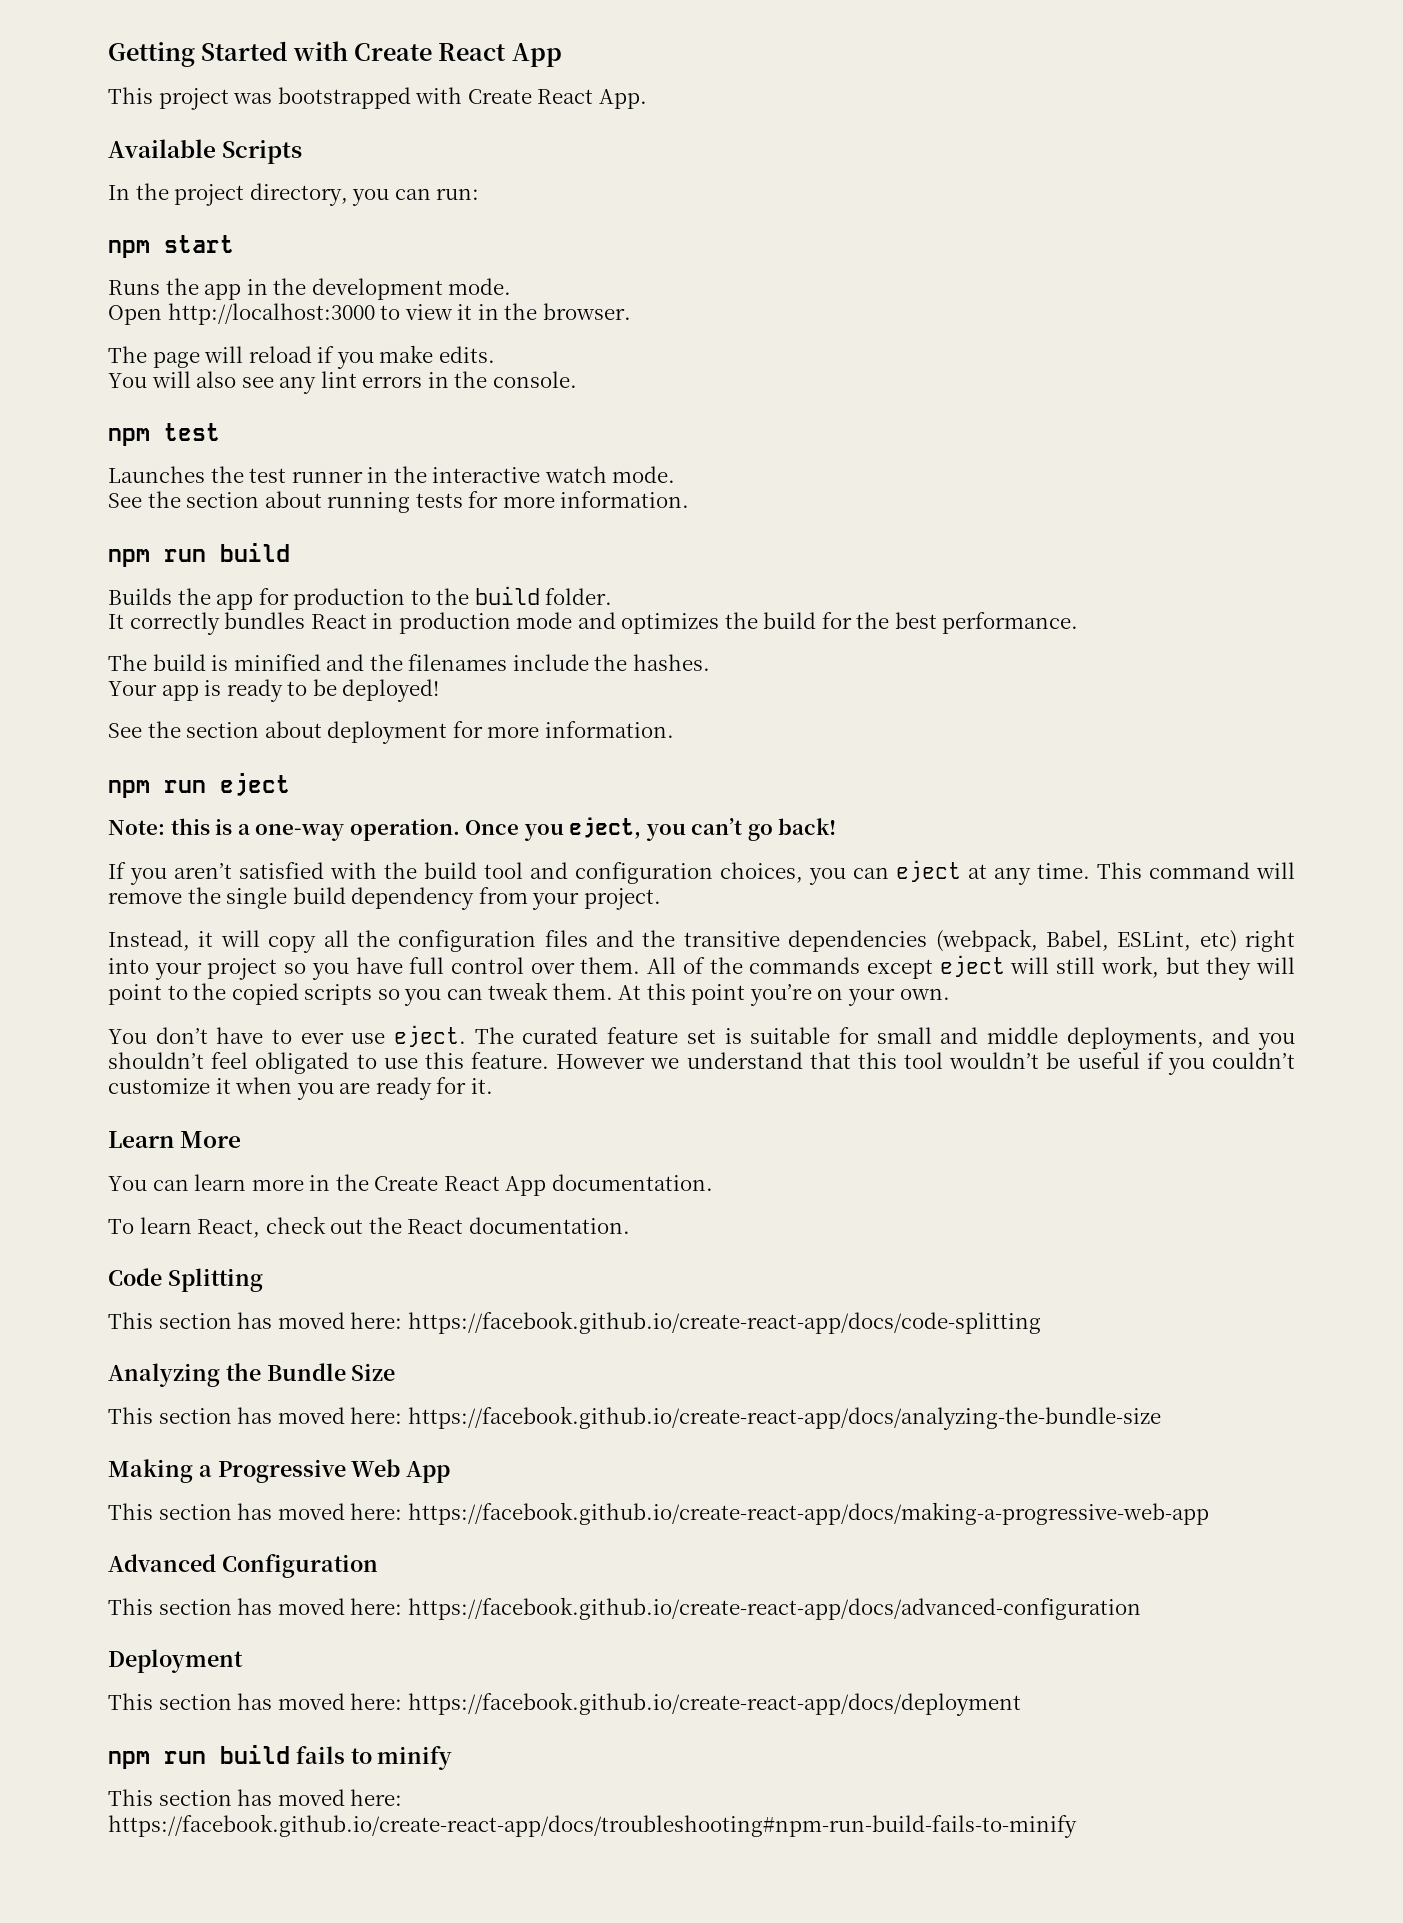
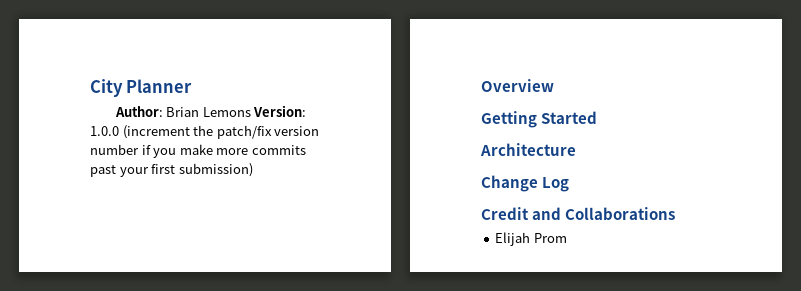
- Getting Started with Create React App
- This project was bootstrapped with Create React App.
- Available Scripts
- In the project directory, you can run:
- npm start
- Runs the app in the development mode.
- Open http://localhost:3000 to view it in the browser.
- The page will reload if you make edits.
- You will also see any lint errors in the console.
- npm test
- Launches the test runner in the interactive watch mode.
- See the section about running tests for more information.
- npm run build
- Builds the app for production to the build folder.
- It correctly bundles React in production mode and optimizes the build for the best performance.
- The build is minified and the filenames include the hashes.
- Your app is ready to be deployed!
- See the section about deployment for more information.
- npm run eject
- Note: this is a one-way operation. Once you eject, you can’t go back!
- If you aren’t satisfied with the build tool and configuration choices, you can eject at any time. This command will remove the single build dependency from your project.
- Instead, it will copy all the configuration files and the transitive dependencies (webpack, Babel, ESLint, etc) right into your project so you have full control over them. All of the commands except eject will still work, but they will point to the copied scripts so you can tweak them. At this point you’re on your own.
- You don’t have to ever use eject. The curated feature set is suitable for small and middle deployments, and you shouldn’t feel obligated to use this feature. However we understand that this tool wouldn’t be useful if you couldn’t customize it when you are ready for it.
- Learn More
- You can learn more in the Create React App documentation.
- To learn React, check out the React documentation.
- Code Splitting
- This section has moved here: https://facebook.github.io/create-react-app/docs/code-splitting
- Analyzing the Bundle Size
- This section has moved here: https://facebook.github.io/create-react-app/docs/analyzing-the-bundle-size
- Making a Progressive Web App
- This section has moved here: https://facebook.github.io/create-react-app/docs/making-a-progressive-web-app
- Advanced Configuration
- This section has moved here: https://facebook.github.io/create-react-app/docs/advanced-configuration
- Deployment
- This section has moved here: https://facebook.github.io/create-react-app/docs/deployment
- npm run build fails to minify
- This section has moved here: https://facebook.github.io/create-react-app/docs/troubleshooting#npm-run-build-fails-to-minify
+ City Planner
+ Author: Brian Lemons Version: 1.0.0 (increment the patch/fix version number if you make more commits past your first submission)
+ Overview
+ Getting Started
+ Architecture
+ Change Log
+ Credit and Collaborations
+ Elijah Prom

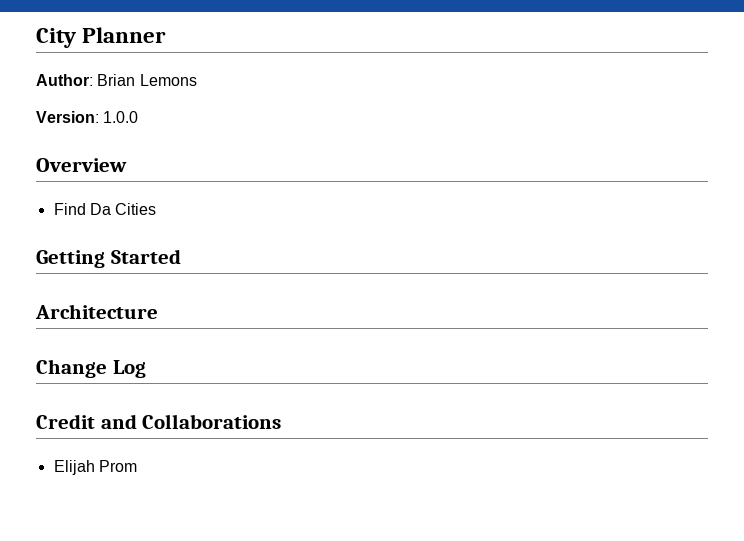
- Author: Brian Lemons Version: 1.0.0 (increment the patch/fix version number if you make more commits past your first submission)
+ Author: Brian Lemons
+ Version: 1.0.0
  Overview
+ Find Da Cities

